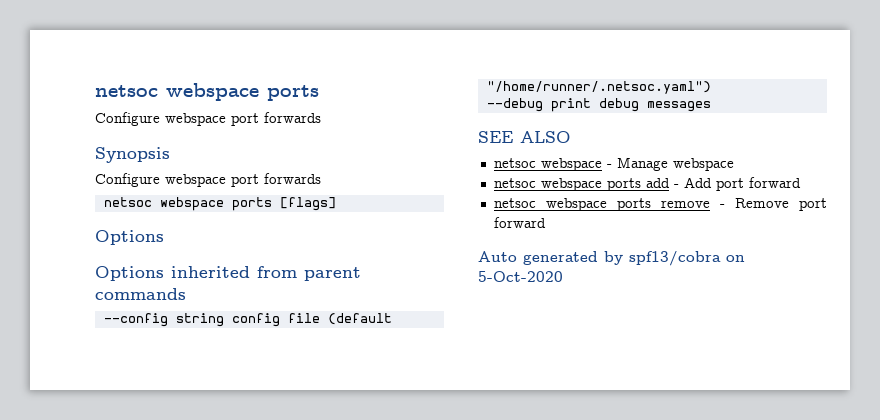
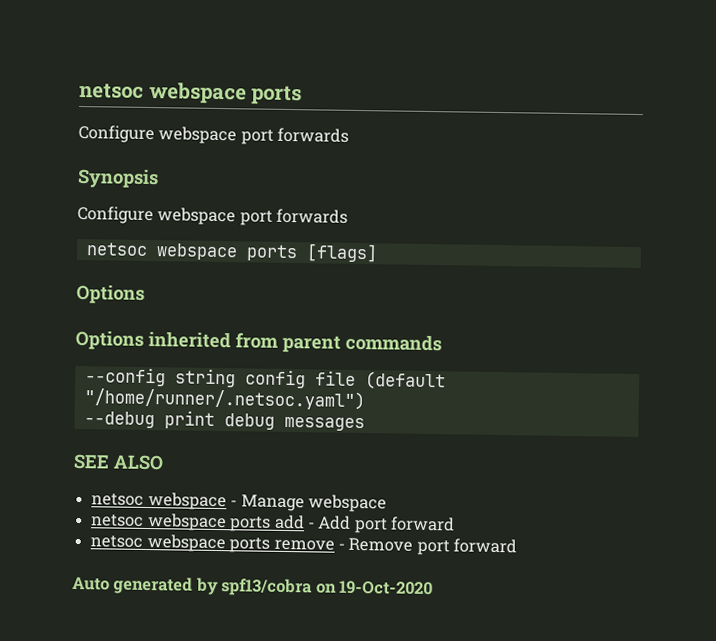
- Auto generated by spf13/cobra on 5-Oct-2020
+ Auto generated by spf13/cobra on 19-Oct-2020

